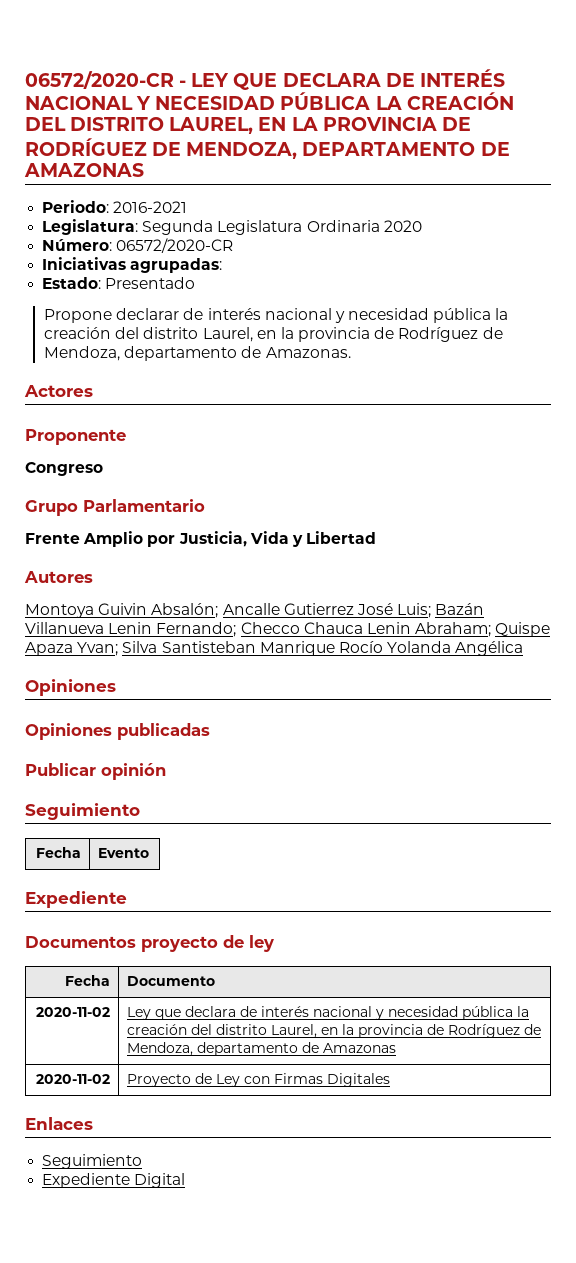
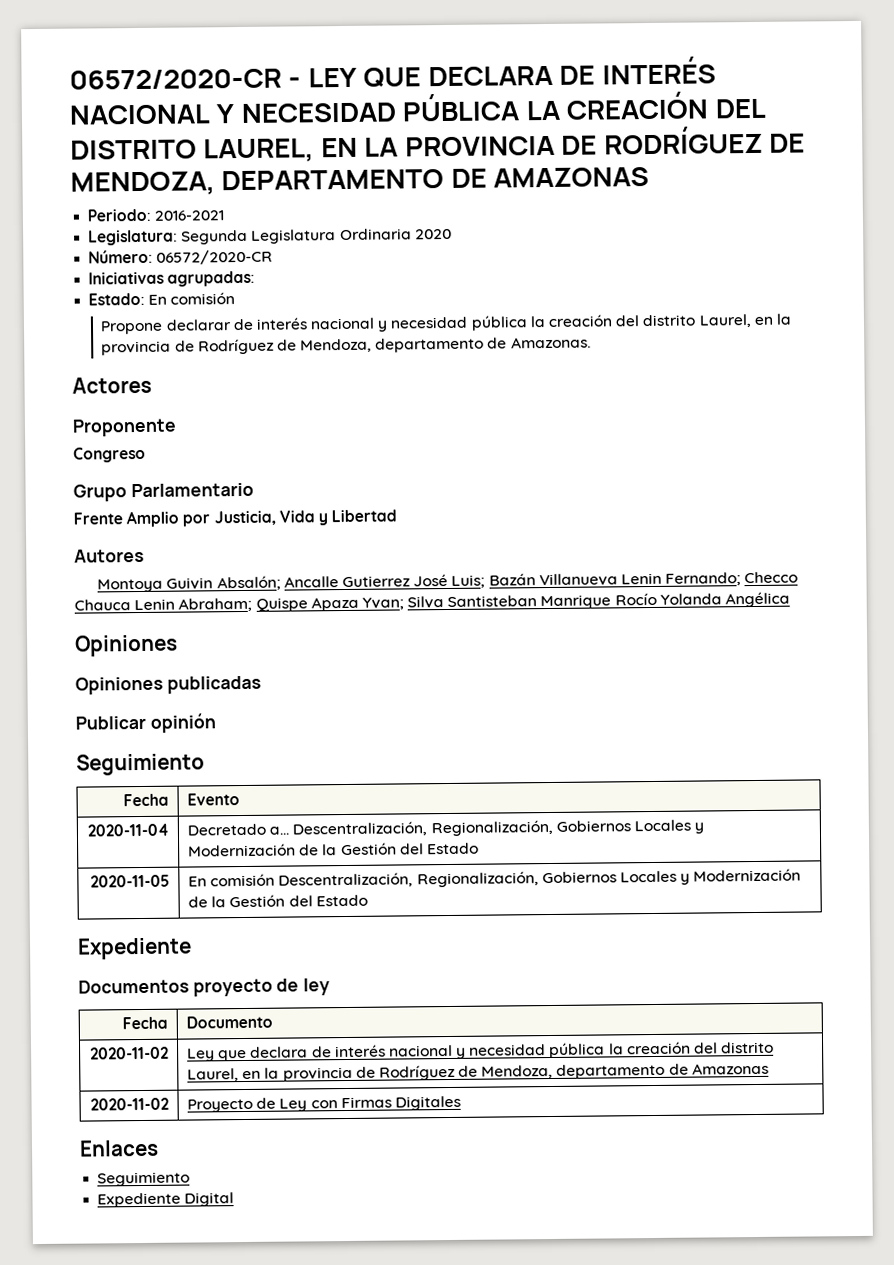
- Estado: Presentado
+ Estado: En comisión
+ 2020-11-04 | Decretado a... Descentralización, Regionalización, Gobiernos Locales y Modernización de la Gestión del Estado
+ 2020-11-05 | En comisión Descentralización, Regionalización, Gobiernos Locales y Modernización de la Gestión del Estado

